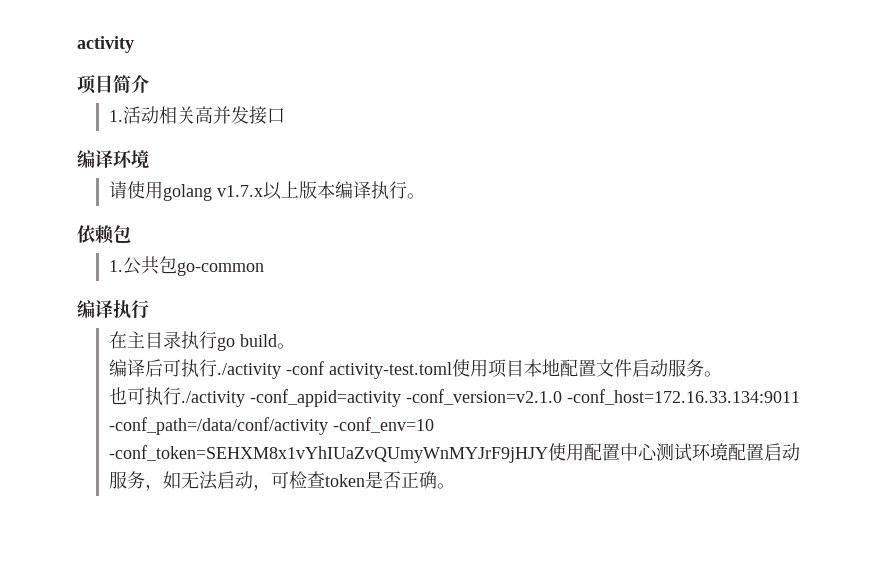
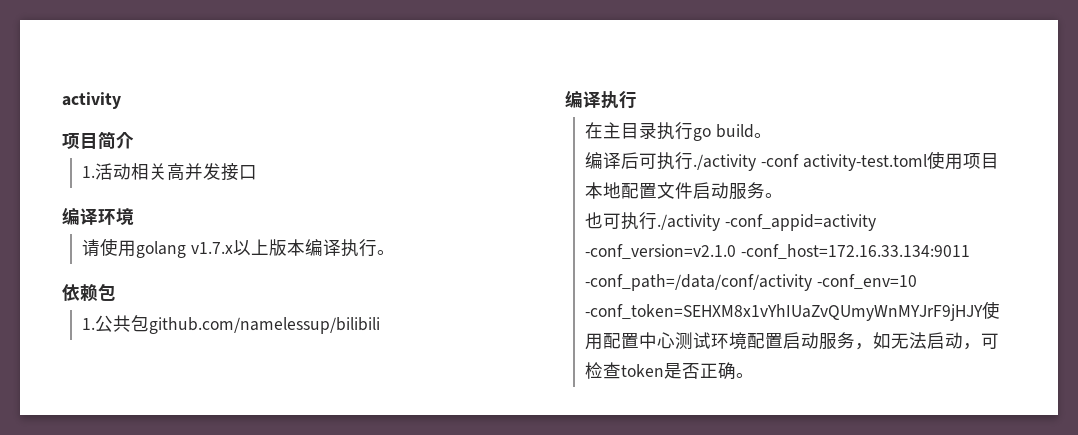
- 1.公共包go-common
+ 1.公共包github.com/namelessup/bilibili

